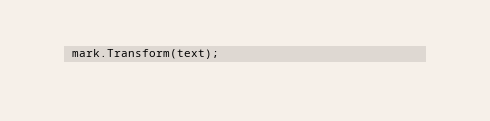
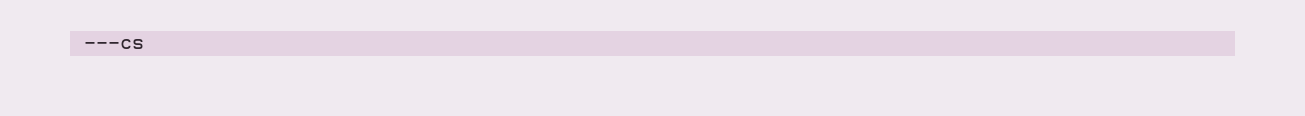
- mark.Transform(text);
+ ---cs

